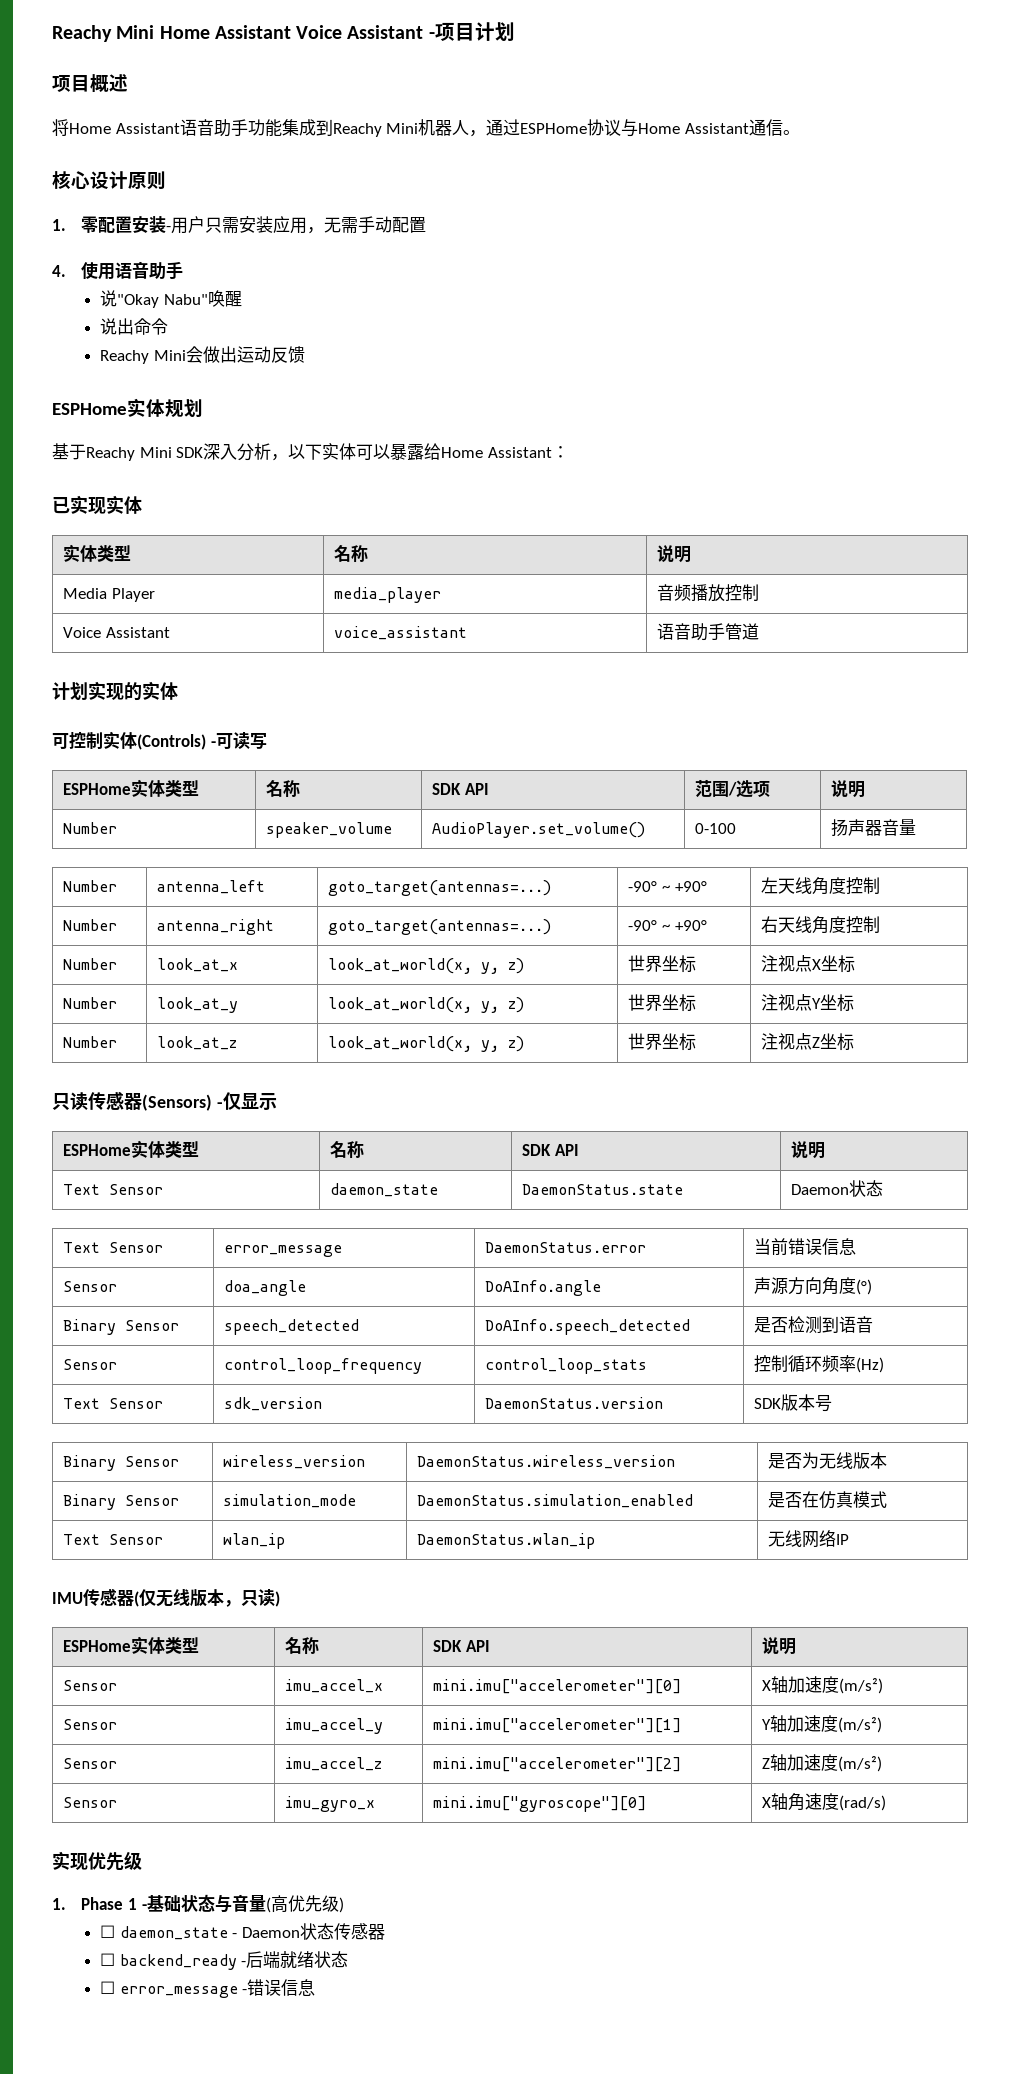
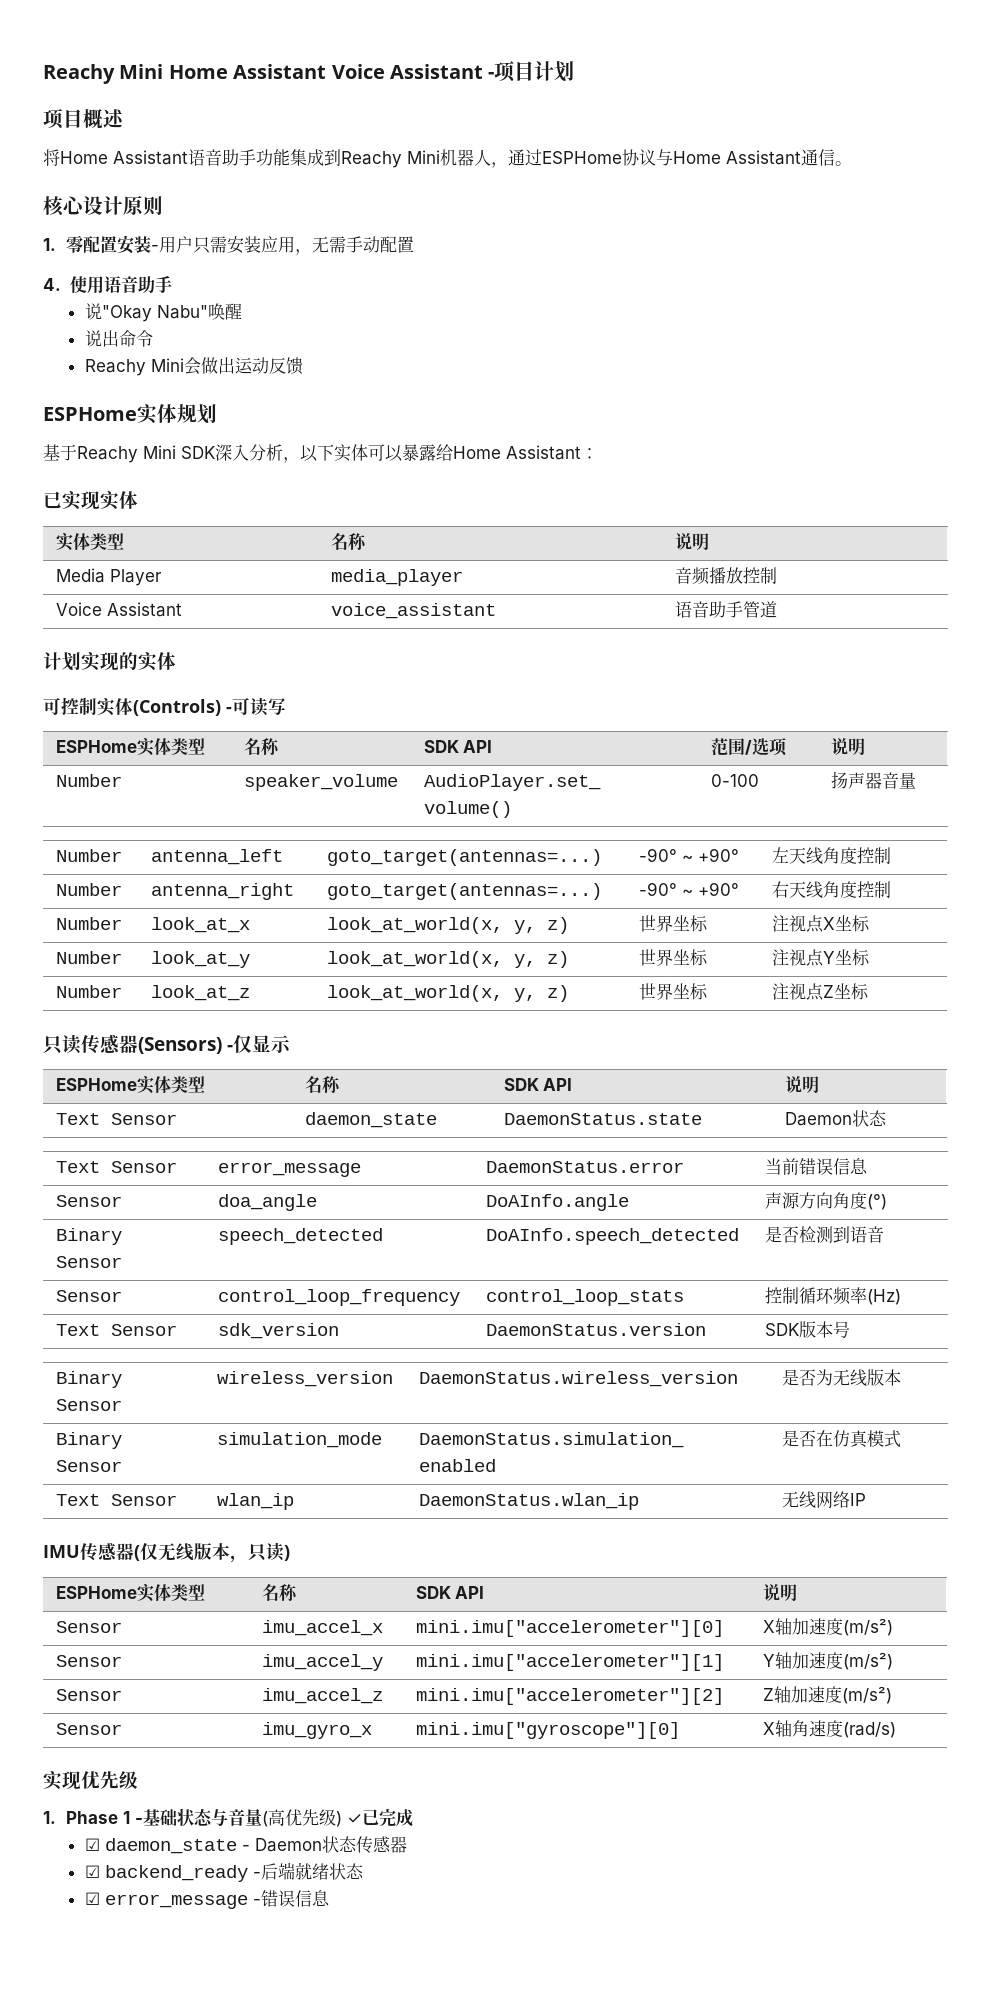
- 1. Phase 1 -基础状态与音量(高优先级)
- ☐ daemon_state - Daemon状态传感器
+ 1. Phase 1 -基础状态与音量(高优先级) ✓已完成
+ ☑ daemon_state - Daemon状态传感器
- ☐ backend_ready -后端就绪状态
+ ☑ backend_ready -后端就绪状态
- ☐ error_message -错误信息
+ ☑ error_message -错误信息

